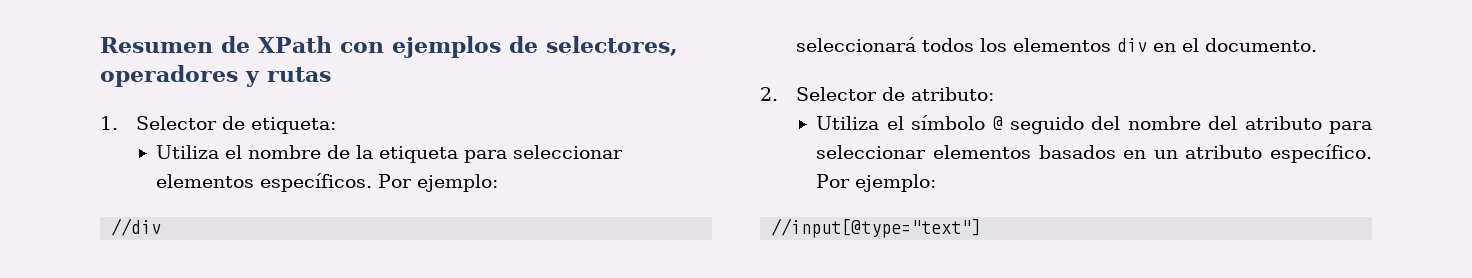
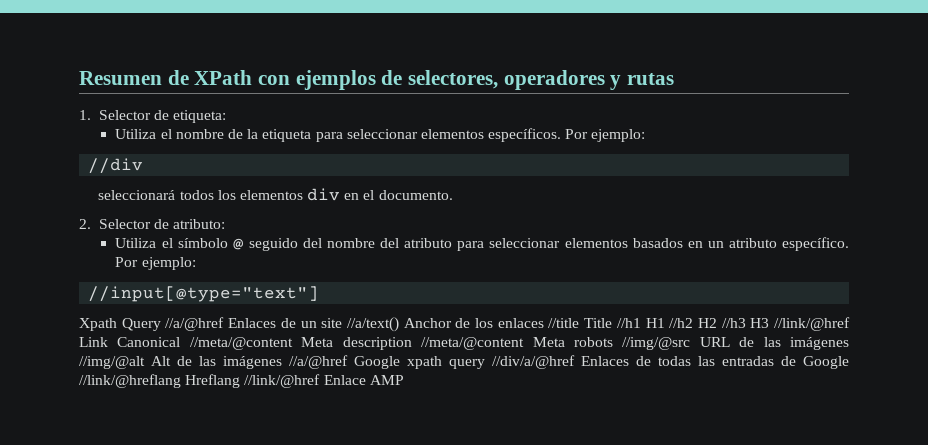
+ Xpath Query //a/@href Enlaces de un site //a/text() Anchor de los enlaces //title Title //h1 H1 //h2 H2 //h3 H3 //link/@href Link Canonical //meta/@content Meta description //meta/@content Meta robots //img/@src URL de las imágenes //img/@alt Alt de las imágenes //a/@href Google xpath query //div/a/@href Enlaces de todas las entradas de Google //link/@hreflang Hreflang //link/@href Enlace AMP

